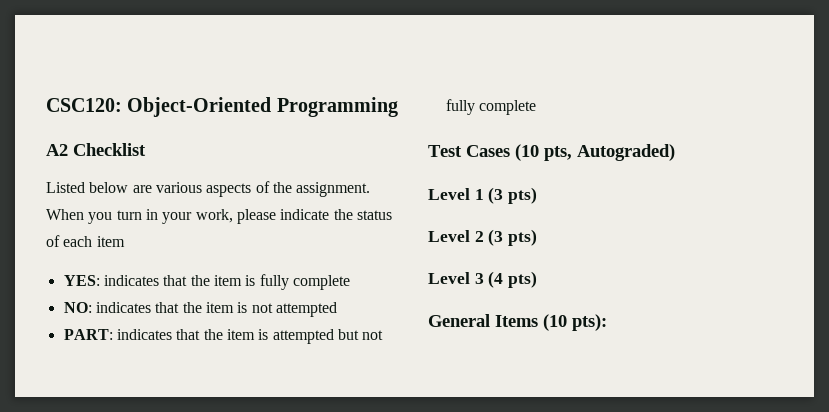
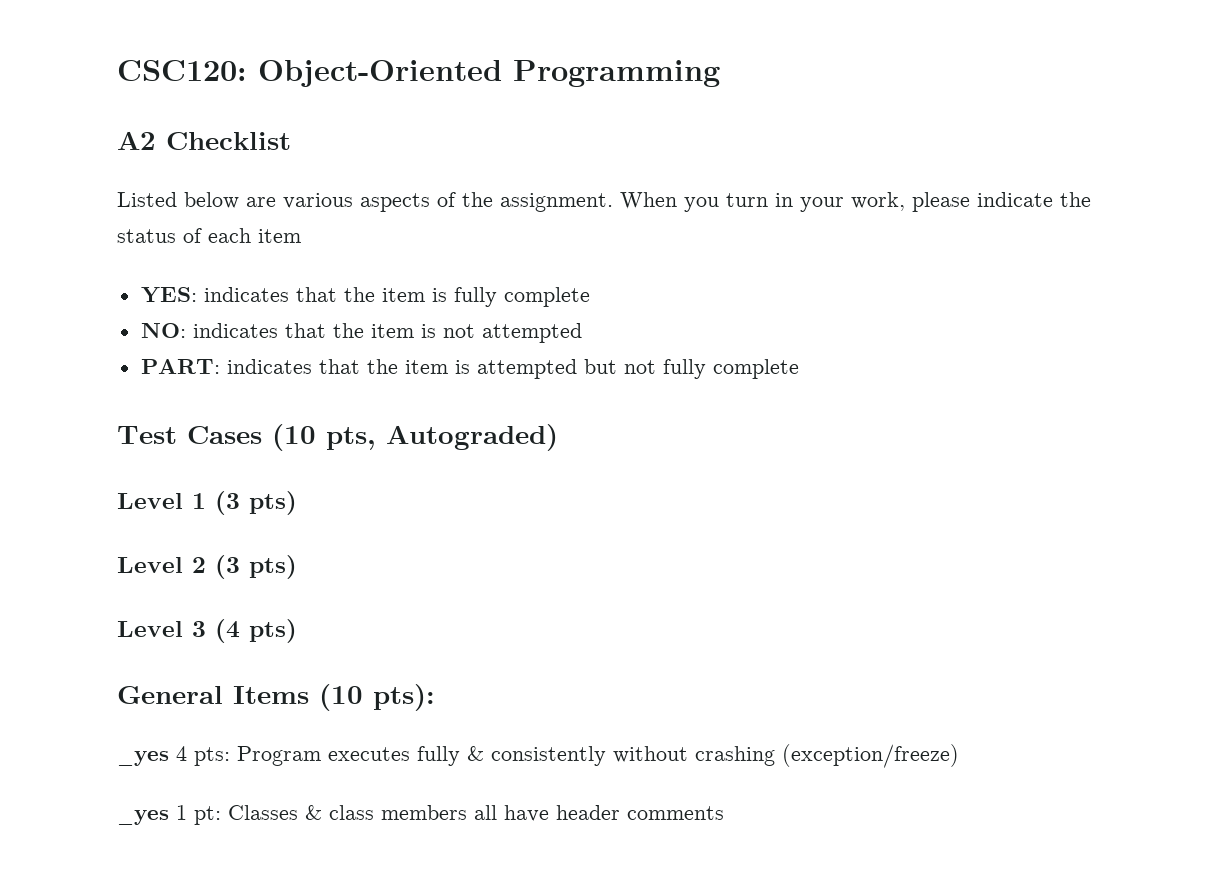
+ _yes 4 pts: Program executes fully & consistently without crashing (exception/freeze)
+ _yes 1 pt: Classes & class members all have header comments

